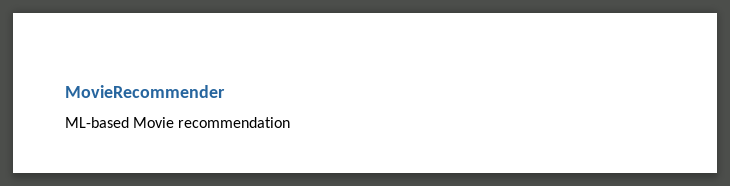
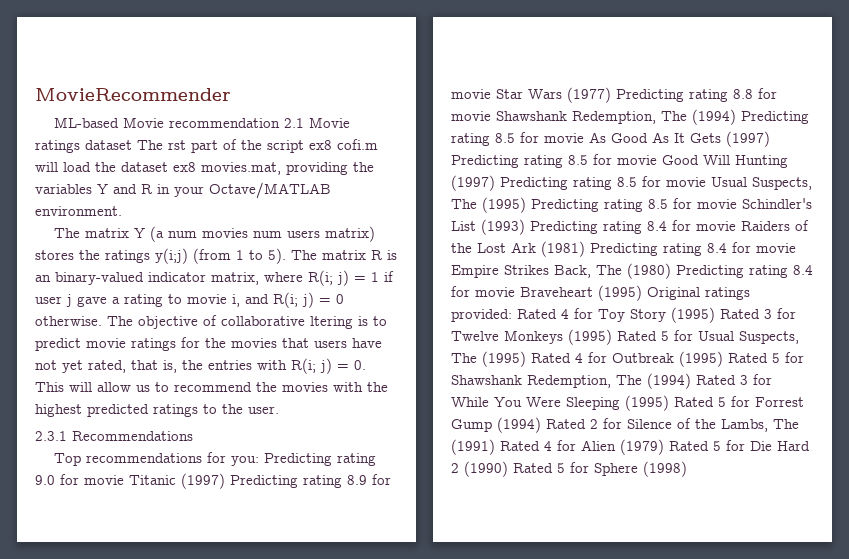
- ML-based Movie recommendation
+ ML-based Movie recommendation 2.1 Movie ratings dataset The rst part of the script ex8 cofi.m will load the dataset ex8 movies.mat, providing the variables Y and R in your Octave/MATLAB environment.
+ The matrix Y (a num movies num users matrix) stores the ratings y(i;j) (from 1 to 5). The matrix R is an binary-valued indicator matrix, where R(i; j) = 1 if user j gave a rating to movie i, and R(i; j) = 0 otherwise. The objective of collaborative ltering is to predict movie ratings for the movies that users have not yet rated, that is, the entries with R(i; j) = 0. This will allow us to recommend the movies with the highest predicted ratings to the user.
+ 2.3.1 Recommendations
+ Top recommendations for you: Predicting rating 9.0 for movie Titanic (1997) Predicting rating 8.9 for movie Star Wars (1977) Predicting rating 8.8 for movie Shawshank Redemption, The (1994) Predicting rating 8.5 for movie As Good As It Gets (1997) Predicting rating 8.5 for movie Good Will Hunting (1997) Predicting rating 8.5 for movie Usual Suspects, The (1995) Predicting rating 8.5 for movie Schindler's List (1993) Predicting rating 8.4 for movie Raiders of the Lost Ark (1981) Predicting rating 8.4 for movie Empire Strikes Back, The (1980) Predicting rating 8.4 for movie Braveheart (1995) Original ratings provided: Rated 4 for Toy Story (1995) Rated 3 for Twelve Monkeys (1995) Rated 5 for Usual Suspects, The (1995) Rated 4 for Outbreak (1995) Rated 5 for Shawshank Redemption, The (1994) Rated 3 for While You Were Sleeping (1995) Rated 5 for Forrest Gump (1994) Rated 2 for Silence of the Lambs, The (1991) Rated 4 for Alien (1979) Rated 5 for Die Hard 2 (1990) Rated 5 for Sphere (1998)

